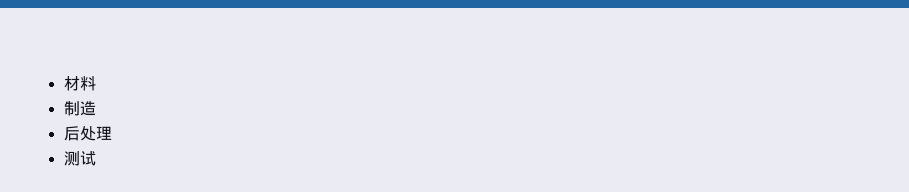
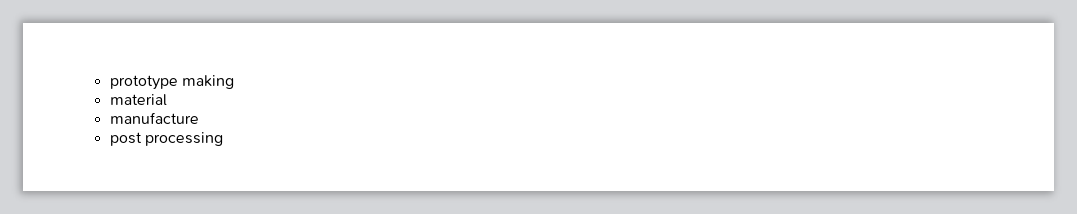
- 材料
- 制造
- 后处理
- 测试
+ prototype making
+ material
+ manufacture
+ post processing

